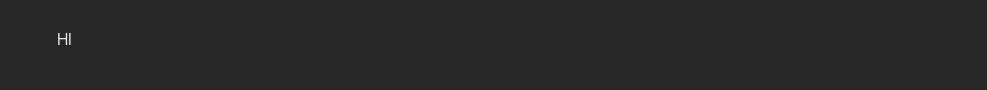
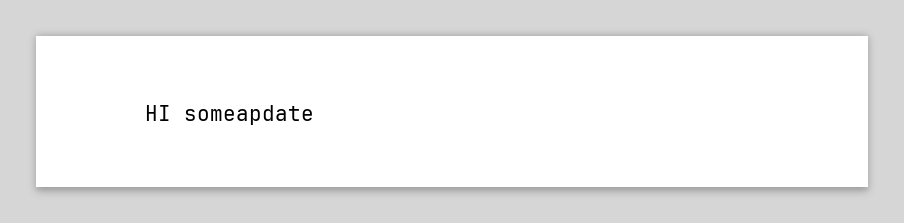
- HI
+ HI someapdate

